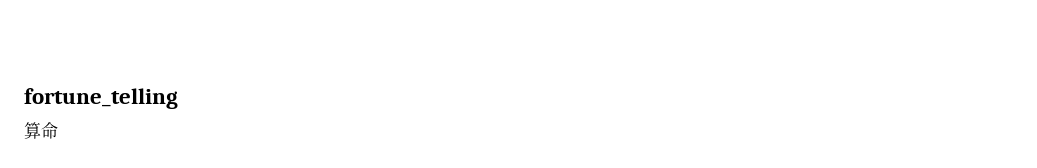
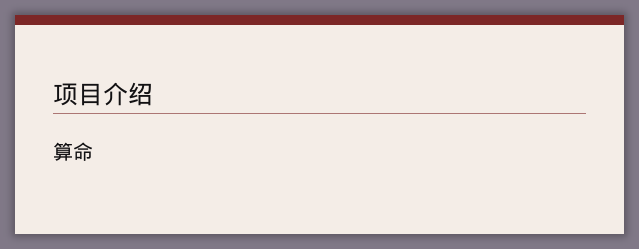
- fortune_telling
+ 项目介绍

